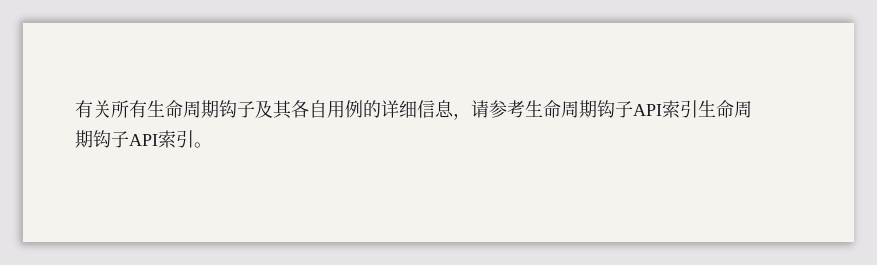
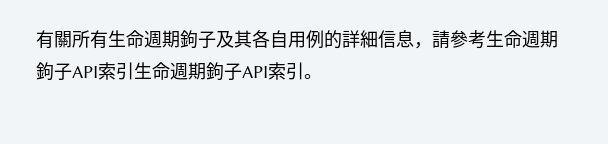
- 有关所有生命周期钩子及其各自用例的详细信息，请参考生命周期钩子API索引生命周期钩子API索引。
+ 有關所有生命週期鉤子及其各自用例的詳細信息，請參考生命週期鉤子API索引生命週期鉤子API索引。

